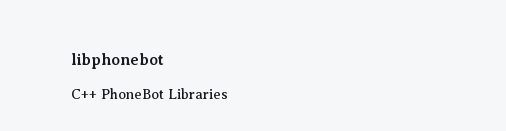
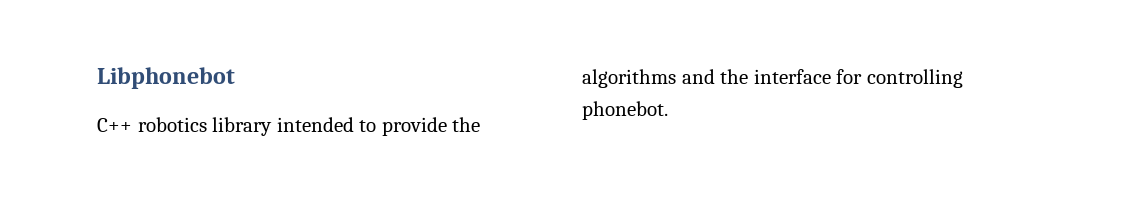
- libphonebot
+ Libphonebot
- C++ PhoneBot Libraries
+ C++ robotics library intended to provide the algorithms and the interface for controlling phonebot.

